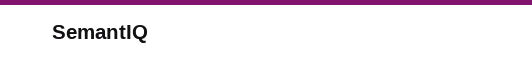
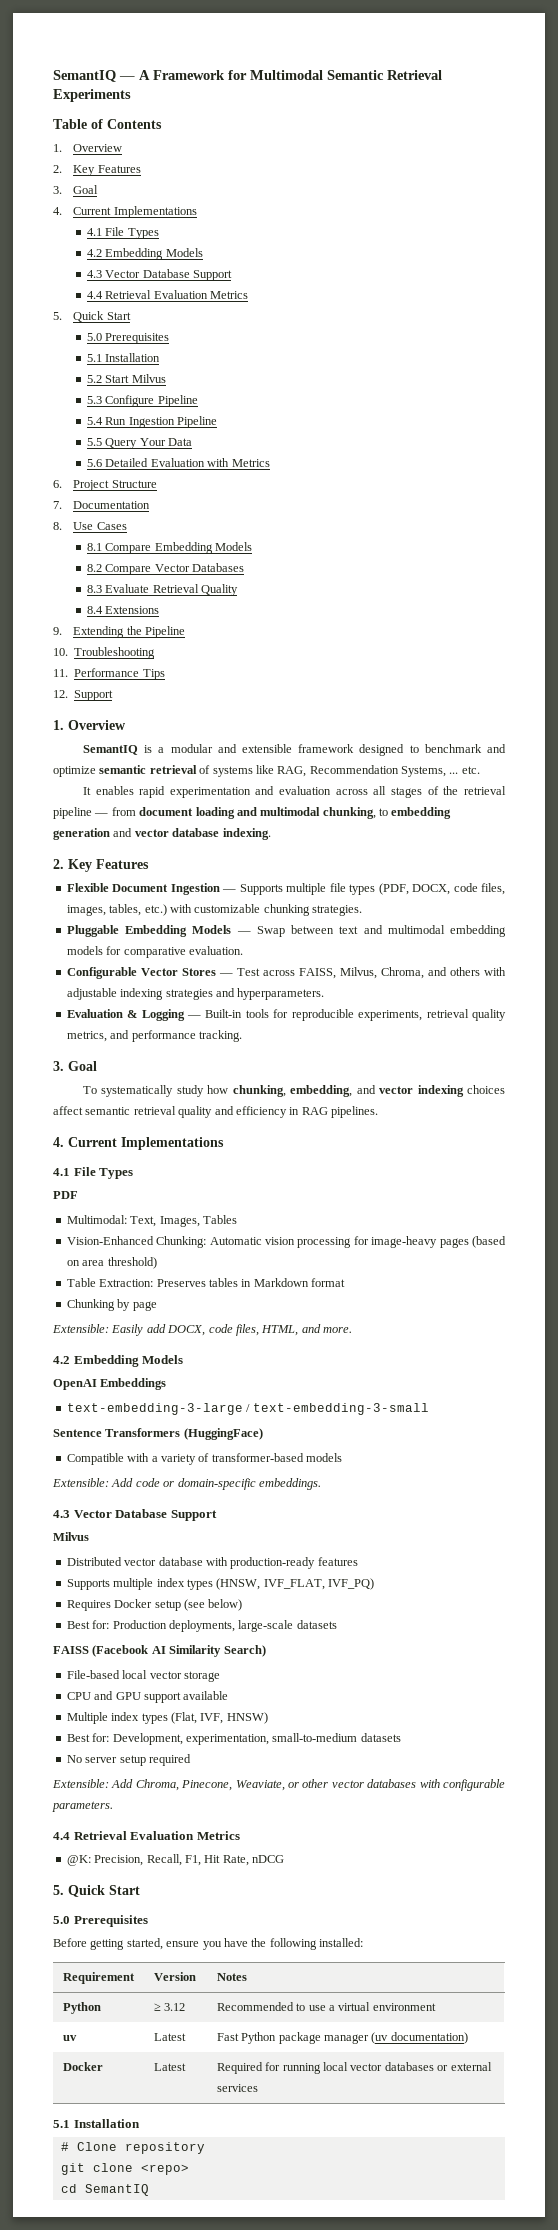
- SemantIQ
+ SemantIQ — A Framework for Multimodal Semantic Retrieval Experiments
+ Table of Contents
+ 1. Overview
+ 2. Key Features
+ 3. Goal
+ 4. Current Implementations
+ 4.1 File Types
+ 4.2 Embedding Models
+ 4.3 Vector Database Support
+ 4.4 Retrieval Evaluation Metrics
+ 5. Quick Start
+ 5.0 Prerequisites
+ 5.1 Installation
+ 5.2 Start Milvus
+ 5.3 Configure Pipeline
+ 5.4 Run Ingestion Pipeline
+ 5.5 Query Your Data
+ 5.6 Detailed Evaluation with Metrics
+ 6. Project Structure
+ 7. Documentation
+ 8. Use Cases
+ 8.1 Compare Embedding Models
+ 8.2 Compare Vector Databases
+ 8.3 Evaluate Retrieval Quality
+ 8.4 Extensions
+ 9. Extending the Pipeline
+ 10. Troubleshooting
+ 11. Performance Tips
+ 12. Support
+ 1. Overview
+ SemantIQ is a modular and extensible framework designed to benchmark and optimize semantic retrieval of systems like RAG, Recommendation Systems, ... etc.
+ It enables rapid experimentation and evaluation across all stages of the retrieval pipeline — from document loading and multimodal chunking, to embedding generation and vector database indexing.
+ 2. Key Features
+ Flexible Document Ingestion — Supports multiple file types (PDF, DOCX, code files, images, tables, etc.) with customizable chunking strategies.
+ Pluggable Embedding Models — Swap between text and multimodal embedding models for comparative evaluation.
+ Configurable Vector Stores — Test across FAISS, Milvus, Chroma, and others with adjustable indexing strategies and hyperparameters.
+ Evaluation & Logging — Built-in tools for reproducible experiments, retrieval quality metrics, and performance tracking.
+ 3. Goal
+ To systematically study how chunking, embedding, and vector indexing choices affect semantic retrieval quality and efficiency in RAG pipelines.
+ 4. Current Implementations
+ 4.1 File Types
+ PDF
+ Multimodal: Text, Images, Tables
+ Vision-Enhanced Chunking: Automatic vision processing for image-heavy pages (based on area threshold)
+ Table Extraction: Preserves tables in Markdown format
+ Chunking by page
+ Extensible: Easily add DOCX, code files, HTML, and more.
+ 4.2 Embedding Models
+ OpenAI Embeddings
+ text-embedding-3-large / text-embedding-3-small
+ Sentence Transformers (HuggingFace)
+ Compatible with a variety of transformer-based models
+ Extensible: Add code or domain-specific embeddings.
+ 4.3 Vector Database Support
+ Milvus
+ Distributed vector database with production-ready features
+ Supports multiple index types (HNSW, IVF_FLAT, IVF_PQ)
+ Requires Docker setup (see below)
+ Best for: Production deployments, large-scale datasets
+ FAISS (Facebook AI Similarity Search)
+ File-based local vector storage
+ CPU and GPU support available
+ Multiple index types (Flat, IVF, HNSW)
+ Best for: Development, experimentation, small-to-medium datasets
+ No server setup required
+ Extensible: Add Chroma, Pinecone, Weaviate, or other vector databases with configurable parameters.
+ 4.4 Retrieval Evaluation Metrics
+ @K: Precision, Recall, F1, Hit Rate, nDCG
+ 5. Quick Start
+ 5.0 Prerequisites
+ Before getting started, ensure you have the following installed:
+ Requirement | Version | Notes
+ Python | ≥ 3.12 | Recommended to use a virtual environment
+ uv | Latest | Fast Python package manager (uv documentation)
+ Docker | Latest | Required for running local vector databases or external services
+ 5.1 Installation
+ # Clone repository
+ git clone <repo>
+ cd SemantIQ

